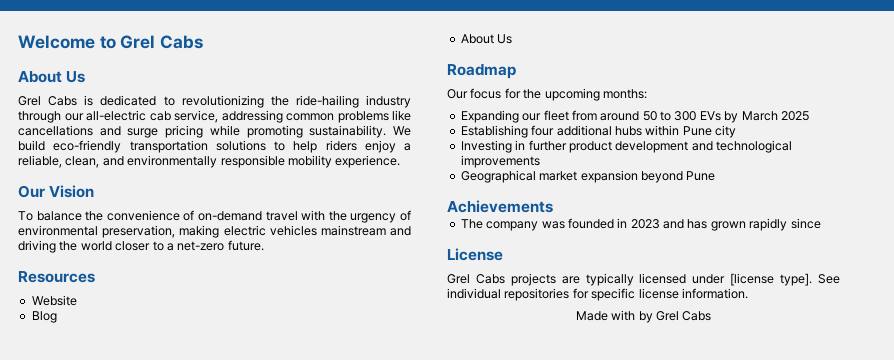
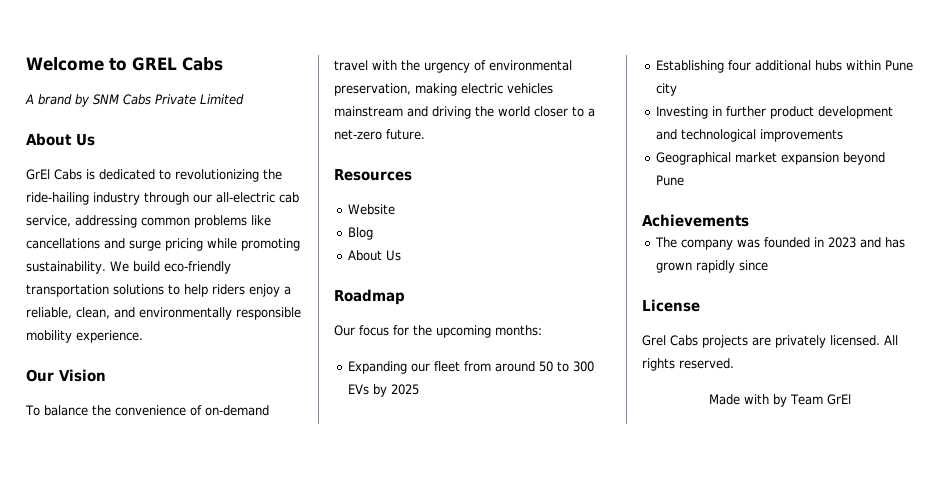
- Welcome to Grel Cabs
+ Welcome to GREL Cabs
+ A brand by SNM Cabs Private Limited
  About Us
- Grel Cabs is dedicated to revolutionizing the ride-hailing industry through our all-electric cab service, addressing common problems like cancellations and surge pricing while promoting sustainability.
+ GrEl Cabs is dedicated to revolutionizing the ride-hailing industry through our all-electric cab service, addressing common problems like cancellations and surge pricing while promoting sustainability.
- Expanding our fleet from around 50 to 300 EVs by March 2025
+ Expanding our fleet from around 50 to 300 EVs by 2025
- Grel Cabs projects are typically licensed under [license type]. See individual repositories for specific license information.
+ Grel Cabs projects are privately licensed. All rights reserved.
- Made with by Grel Cabs
+ Made with by Team GrEl

